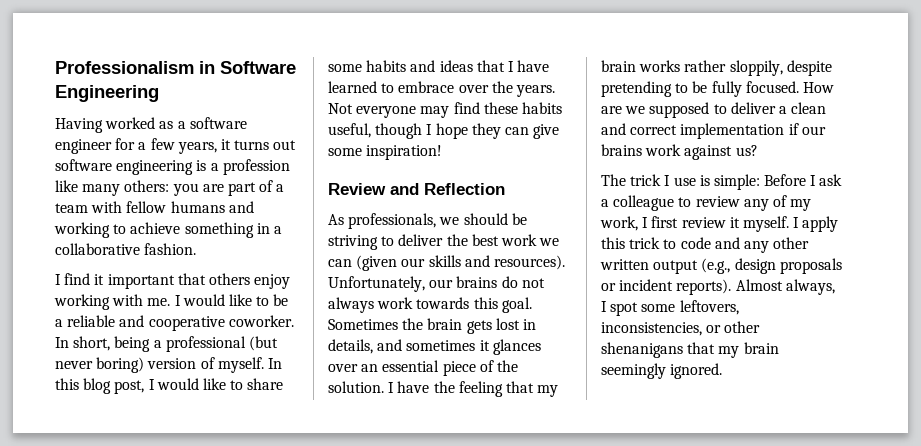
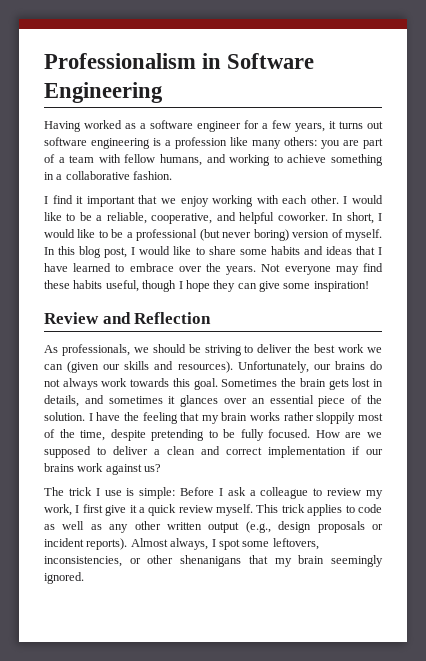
- Having worked as a software engineer for a few years, it turns out software engineering is a profession like many others: you are part of a team with fellow humans and working to achieve something in a collaborative fashion.
+ Having worked as a software engineer for a few years, it turns out software engineering is a profession like many others: you are part of a team with fellow humans, and working to achieve something in a collaborative fashion.
- I find it important that others enjoy working with me. I would like to be a reliable and cooperative coworker. In short, being a professional (but never boring) version of myself.
+ I find it important that we enjoy working with each other. I would like to be a reliable, cooperative, and helpful coworker. In short, I would like to be a professional (but never boring) version of myself.
- I have the feeling that my brain works rather sloppily, despite pretending to be fully focused.
+ I have the feeling that my brain works rather sloppily most of the time, despite pretending to be fully focused.
- The trick I use is simple: Before I ask a colleague to review any of my work, I first review it myself. I apply this trick to code and any other written output (e.g., design proposals or incident reports).
+ The trick I use is simple: Before I ask a colleague to review my work, I first give it a quick review myself. This trick applies to code as well as any other written output (e.g., design proposals or incident reports).

